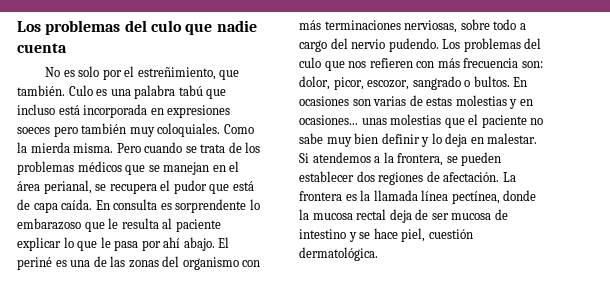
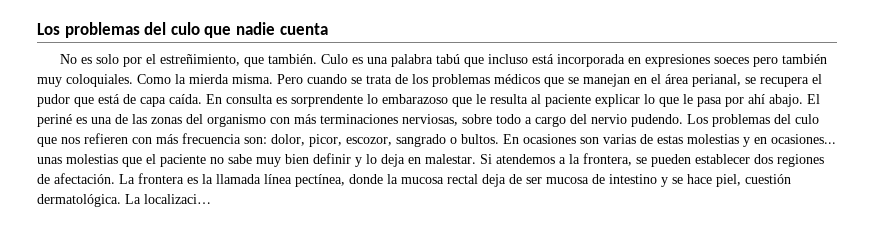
+ La localizaci…

